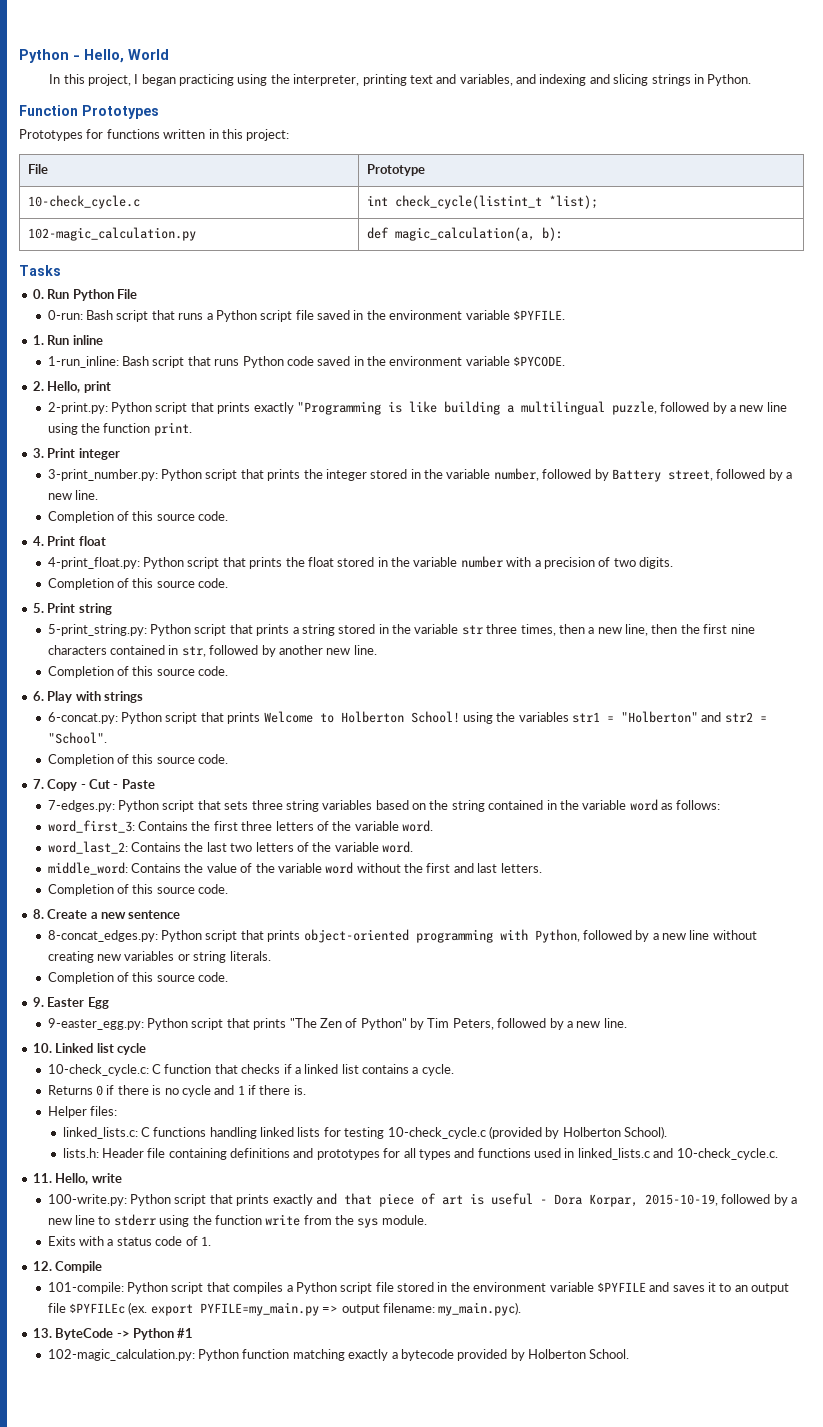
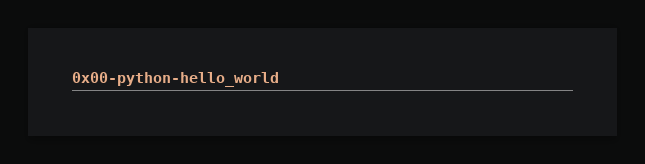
- Python - Hello, World
- In this project, I began practicing using the interpreter, printing text and variables, and indexing and slicing strings in Python.
- Function Prototypes
- Prototypes for functions written in this project:
- File | Prototype
- 10-check_cycle.c | int check_cycle(listint_t *list);
- 102-magic_calculation.py | def magic_calculation(a, b):
- Tasks
- 0. Run Python File
- 0-run: Bash script that runs a Python script file saved in the environment variable $PYFILE.
- 1. Run inline
- 1-run_inline: Bash script that runs Python code saved in the environment variable $PYCODE.
- 2. Hello, print
- 2-print.py: Python script that prints exactly "Programming is like building a multilingual puzzle, followed by a new line using the function print.
- 3. Print integer
- 3-print_number.py: Python script that prints the integer stored in the variable number, followed by Battery street, followed by a new line.
- Completion of this source code.
- 4. Print float
- 4-print_float.py: Python script that prints the float stored in the variable number with a precision of two digits.
- Completion of this source code.
- 5. Print string
- 5-print_string.py: Python script that prints a string stored in the variable str three times, then a new line, then the first nine characters contained in str, followed by another new line.
- Completion of this source code.
- 6. Play with strings
- 6-concat.py: Python script that prints Welcome to Holberton School! using the variables str1 = "Holberton" and str2 = "School".
- Completion of this source code.
- 7. Copy - Cut - Paste
- 7-edges.py: Python script that sets three string variables based on the string contained in the variable word as follows:
- word_first_3: Contains the first three letters of the variable word.
- word_last_2: Contains the last two letters of the variable word.
- middle_word: Contains the value of the variable word without the first and last letters.
- Completion of this source code.
- 8. Create a new sentence
- 8-concat_edges.py: Python script that prints object-oriented programming with Python, followed by a new line without creating new variables or string literals.
- Completion of this source code.
- 9. Easter Egg
- 9-easter_egg.py: Python script that prints "The Zen of Python" by Tim Peters, followed by a new line.
- 10. Linked list cycle
- 10-check_cycle.c: C function that checks if a linked list contains a cycle.
- Returns 0 if there is no cycle and 1 if there is.
- Helper files:
- linked_lists.c: C functions handling linked lists for testing 10-check_cycle.c (provided by Holberton School).
- lists.h: Header file containing definitions and prototypes for all types and functions used in linked_lists.c and 10-check_cycle.c.
- 11. Hello, write
- 100-write.py: Python script that prints exactly and that piece of art is useful - Dora Korpar, 2015-10-19, followed by a new line to stderr using the function write from the sys module.
- Exits with a status code of 1.
- 12. Compile
- 101-compile: Python script that compiles a Python script file stored in the environment variable $PYFILE and saves it to an output file $PYFILEc (ex. export PYFILE=my_main.py => output filename: my_main.pyc).
- 13. ByteCode -> Python #1
- 102-magic_calculation.py: Python function matching exactly a bytecode provided by Holberton School.
+ 0x00-python-hello_world

